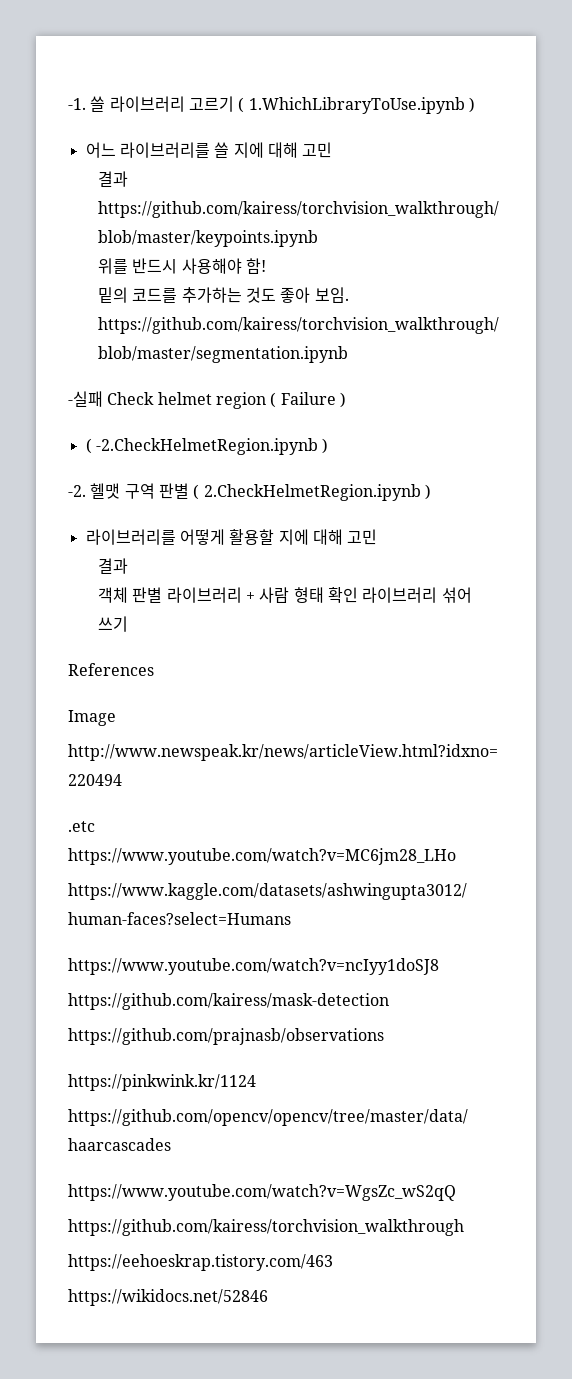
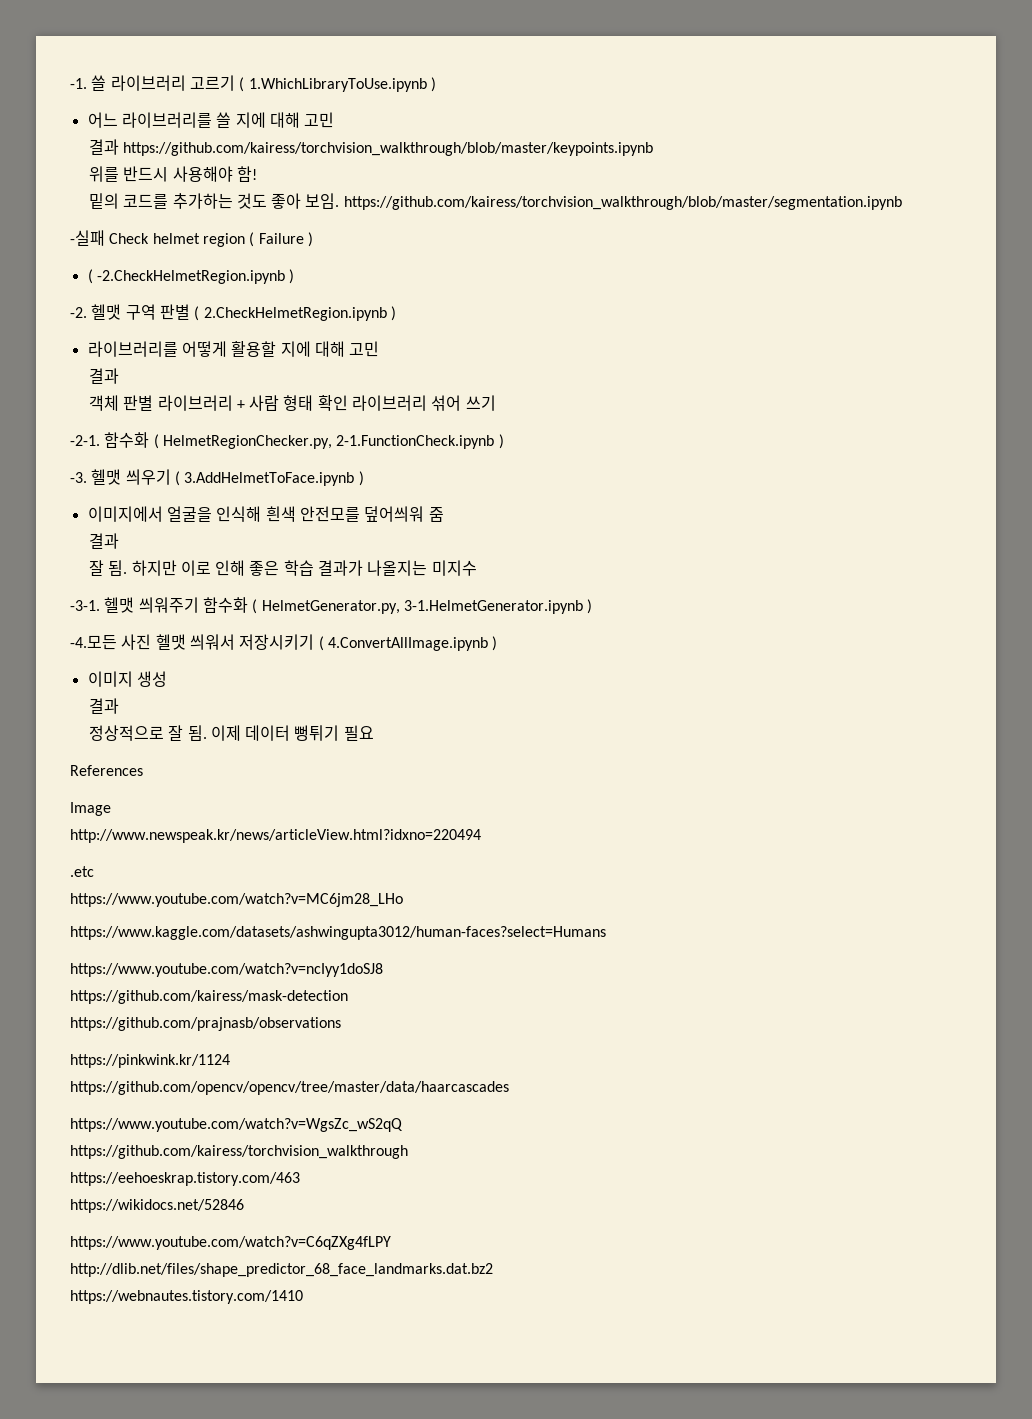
+ -2-1. 함수화 ( HelmetRegionChecker.py, 2-1.FunctionCheck.ipynb )
+ -3. 헬맷 씌우기 ( 3.AddHelmetToFace.ipynb )
+ 이미지에서 얼굴을 인식해 흰색 안전모를 덮어씌워 줌
+ 결과
+ 잘 됨. 하지만 이로 인해 좋은 학습 결과가 나올지는 미지수
+ -3-1. 헬맷 씌워주기 함수화 ( HelmetGenerator.py, 3-1.HelmetGenerator.ipynb )
+ -4.모든 사진 헬맷 씌워서 저장시키기 ( 4.ConvertAllImage.ipynb )
+ 이미지 생성
+ 결과
+ 정상적으로 잘 됨. 이제 데이터 뻥튀기 필요
+ https://www.youtube.com/watch?v=C6qZXg4fLPY
+ http://dlib.net/files/shape_predictor_68_face_landmarks.dat.bz2
+ https://webnautes.tistory.com/1410

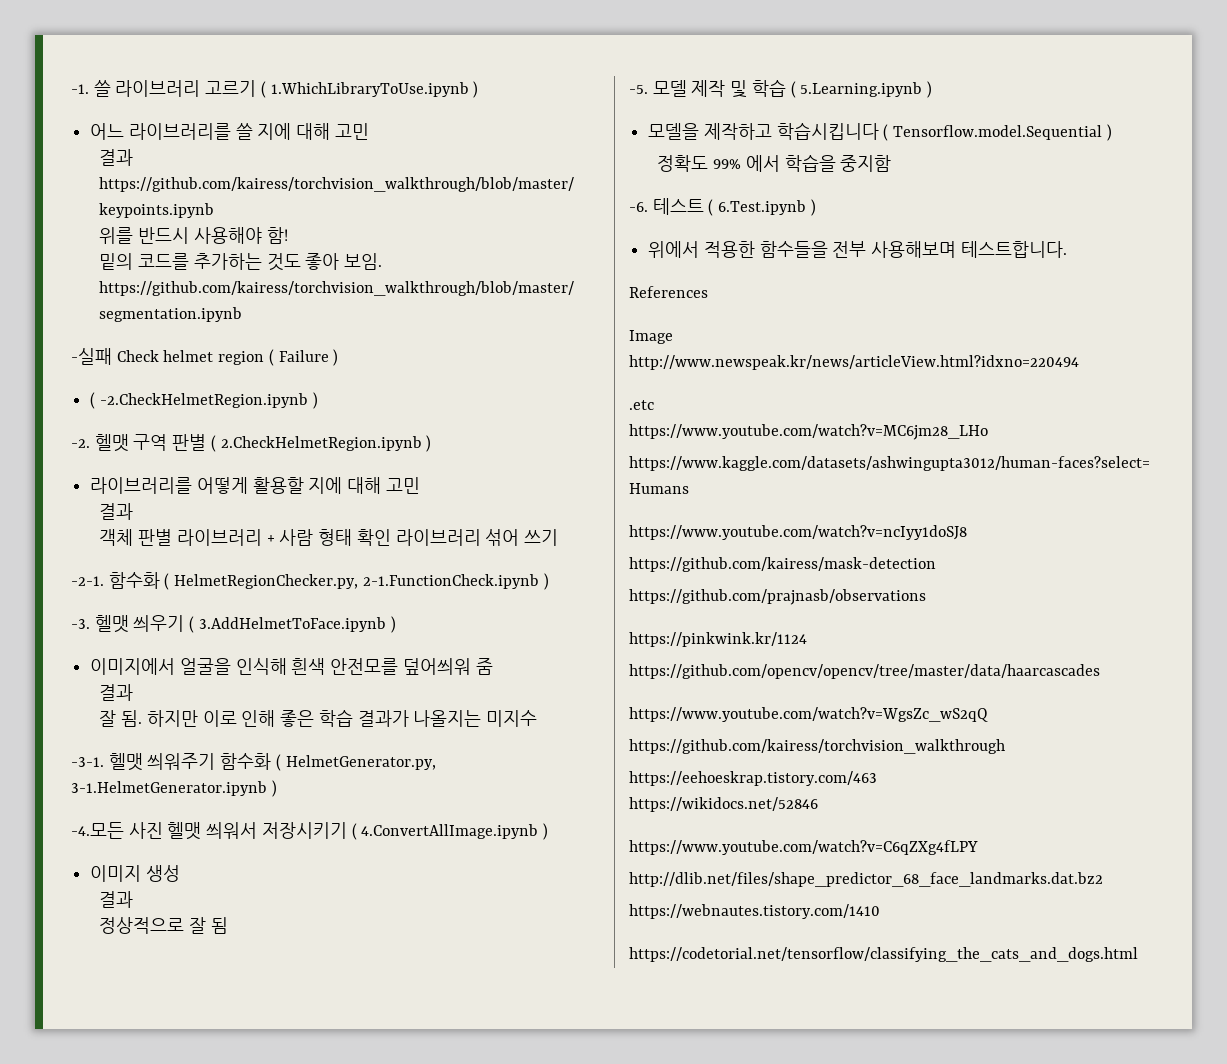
- 정상적으로 잘 됨. 이제 데이터 뻥튀기 필요
+ 정상적으로 잘 됨
+ -5. 모델 제작 및 학습 ( 5.Learning.ipynb )
+ 모델을 제작하고 학습시킵니다 ( Tensorflow.model.Sequential )
+ 정확도 99% 에서 학습을 중지함
+ -6. 테스트 ( 6.Test.ipynb )
+ 위에서 적용한 함수들을 전부 사용해보며 테스트합니다.
+ https://codetorial.net/tensorflow/classifying_the_cats_and_dogs.html

